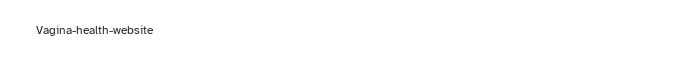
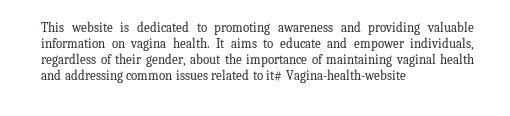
- Vagina-health-website
+ This website is dedicated to promoting awareness and providing valuable information on vagina health. It aims to educate and empower individuals, regardless of their gender, about the importance of maintaining vaginal health and addressing common issues related to it# Vagina-health-website

